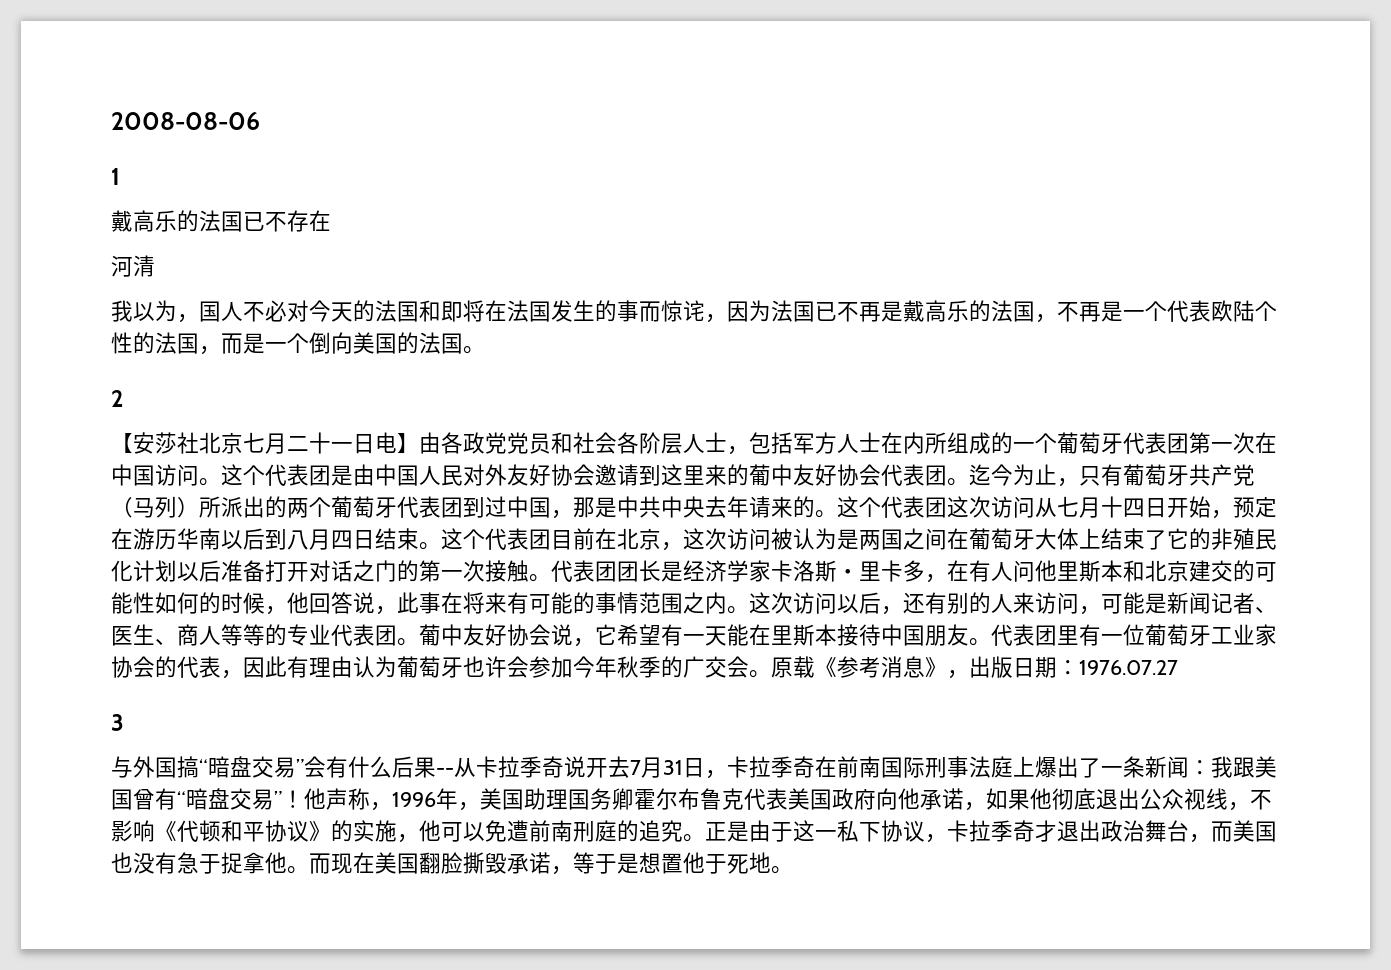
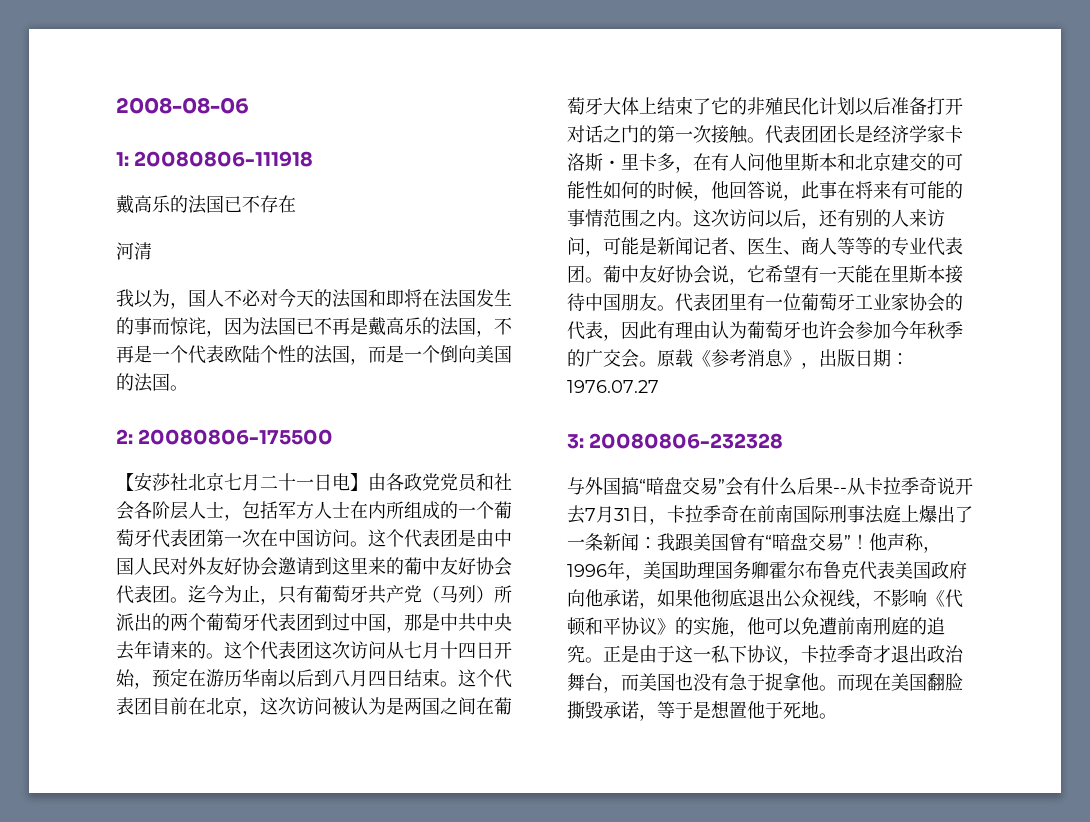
- 1
+ 1: 20080806-111918
- 2
+ 2: 20080806-175500
- 3
+ 3: 20080806-232328

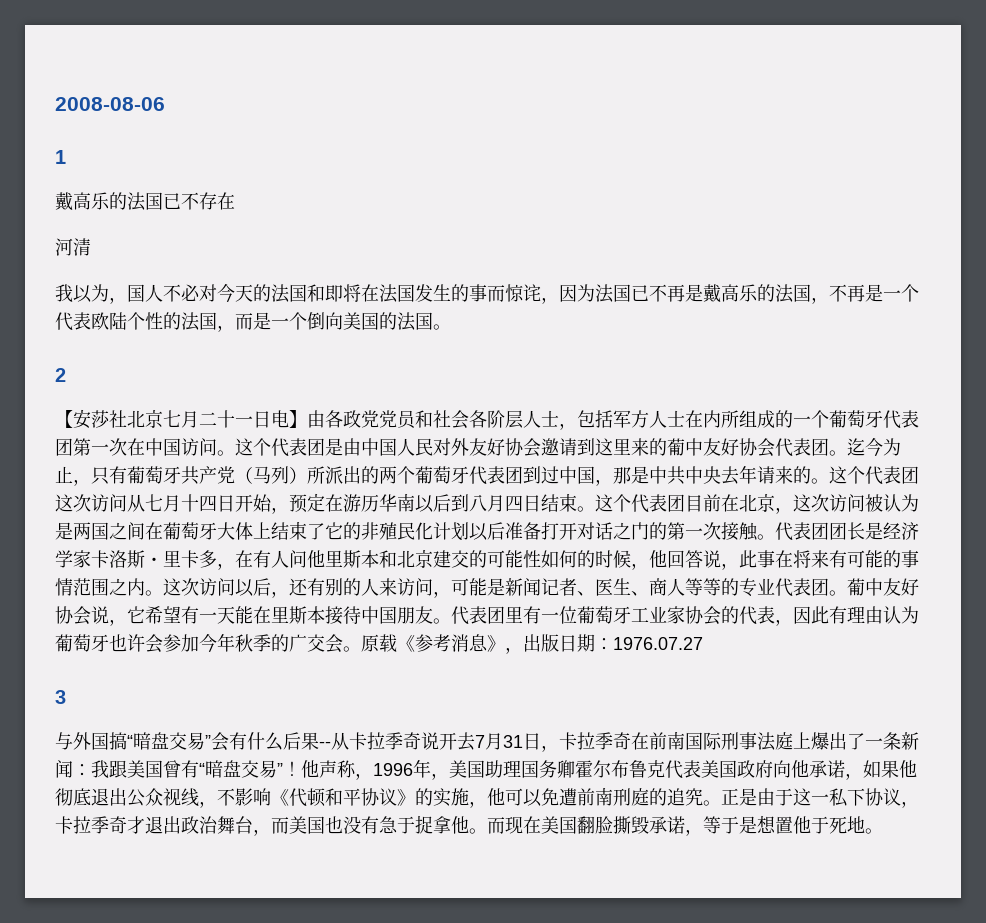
- 1: 20080806-111918
+ 1
- 2: 20080806-175500
+ 2
- 3: 20080806-232328
+ 3

